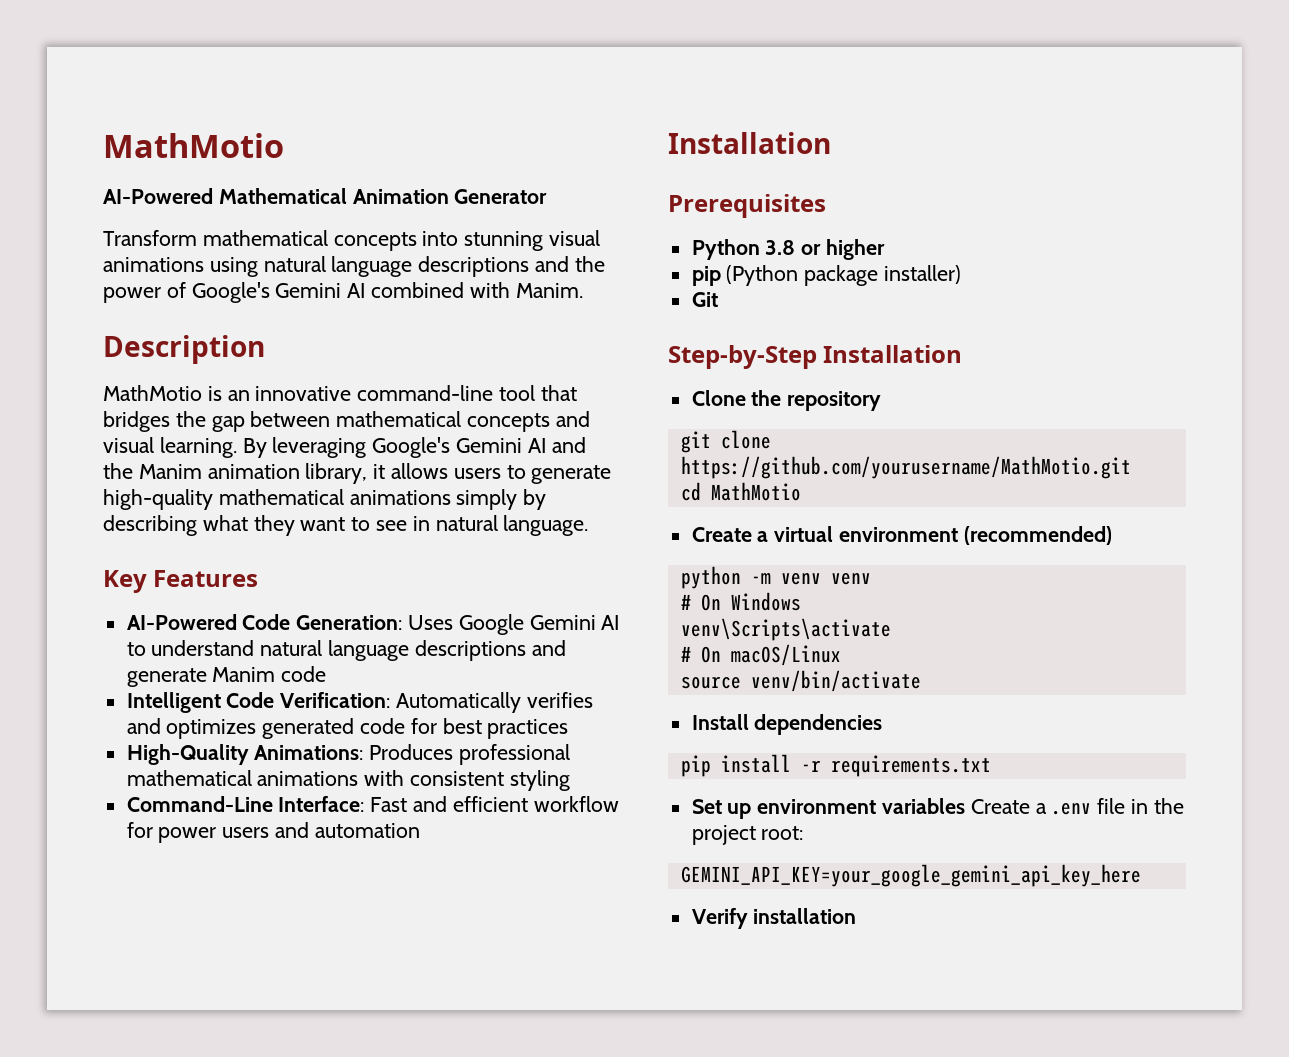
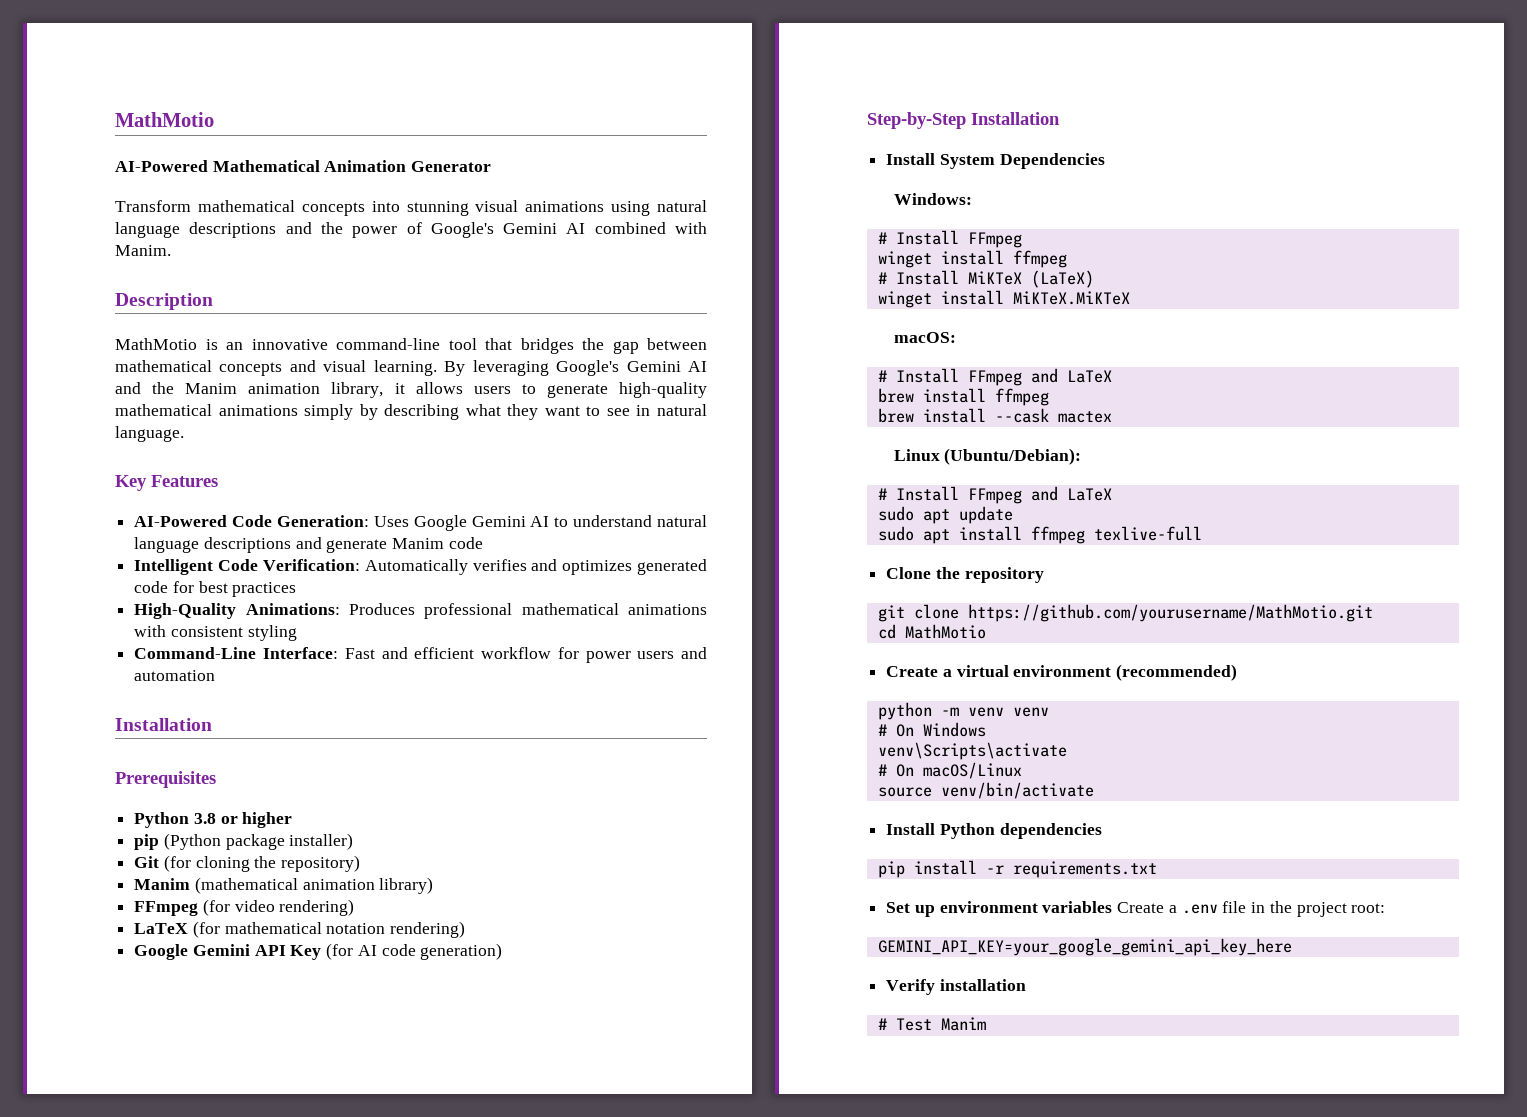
- Git
+ Git (for cloning the repository)
+ Manim (mathematical animation library)
+ FFmpeg (for video rendering)
+ LaTeX (for mathematical notation rendering)
+ Google Gemini API Key (for AI code generation)
  Step-by-Step Installation
+ Install System Dependencies
+ Windows:
+ # Install FFmpeg
+ winget install ffmpeg
+ # Install MiKTeX (LaTeX)
+ winget install MiKTeX.MiKTeX
+ macOS:
+ # Install FFmpeg and LaTeX
+ brew install ffmpeg
+ brew install --cask mactex
+ Linux (Ubuntu/Debian):
+ # Install FFmpeg and LaTeX
+ sudo apt update
+ sudo apt install ffmpeg texlive-full
- Install dependencies
+ Install Python dependencies
+ # Test Manim

